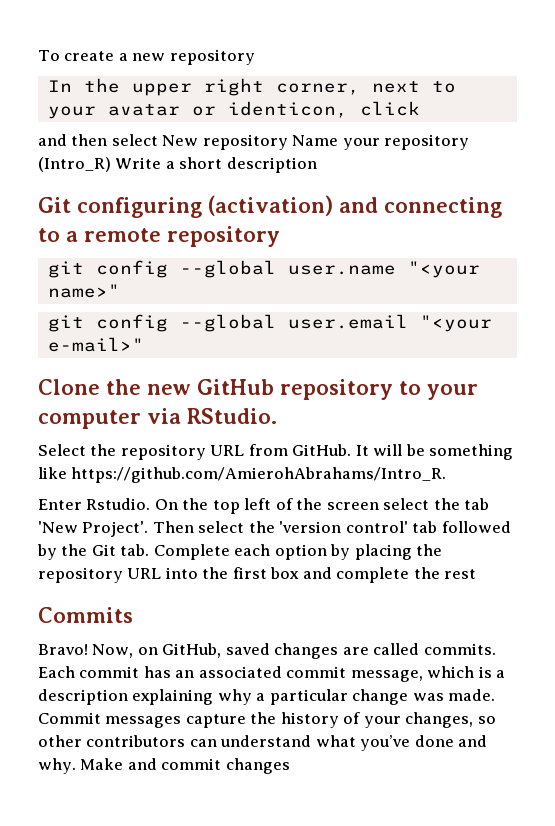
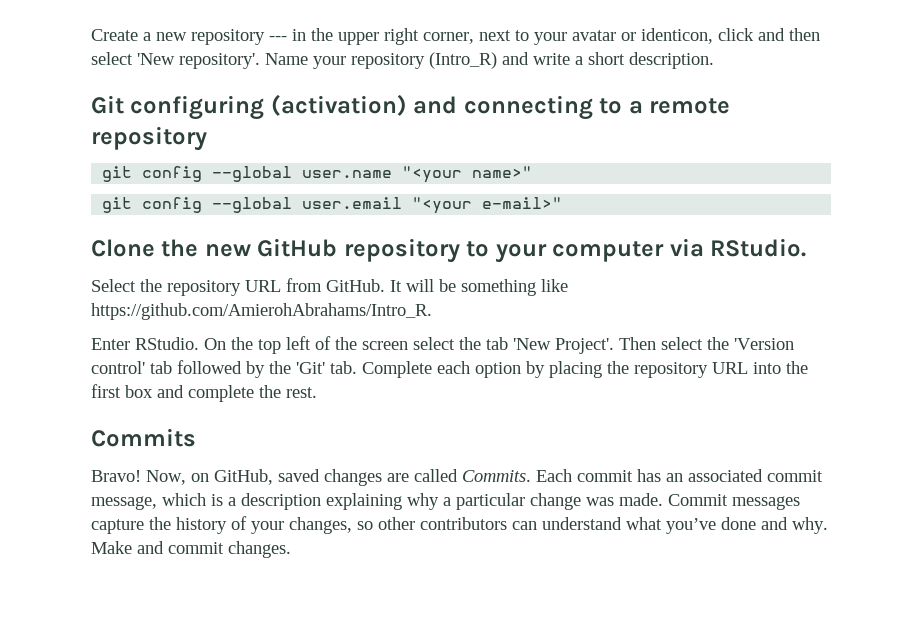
- To create a new repository
- In the upper right corner, next to your avatar or identicon, click
- and then select New repository Name your repository (Intro_R) Write a short description
+ Create a new repository --- in the upper right corner, next to your avatar or identicon, click and then select 'New repository'. Name your repository (Intro_R) and write a short description.
- Enter Rstudio.
+ Enter RStudio.
- Then select the 'version control' tab followed by the Git tab. Complete each option by placing the repository URL into the first box and complete the rest
+ Then select the 'Version control' tab followed by the 'Git' tab. Complete each option by placing the repository URL into the first box and complete the rest.
- Now, on GitHub, saved changes are called commits.
+ Now, on GitHub, saved changes are called Commits.
- Make and commit changes
+ Make and commit changes.

